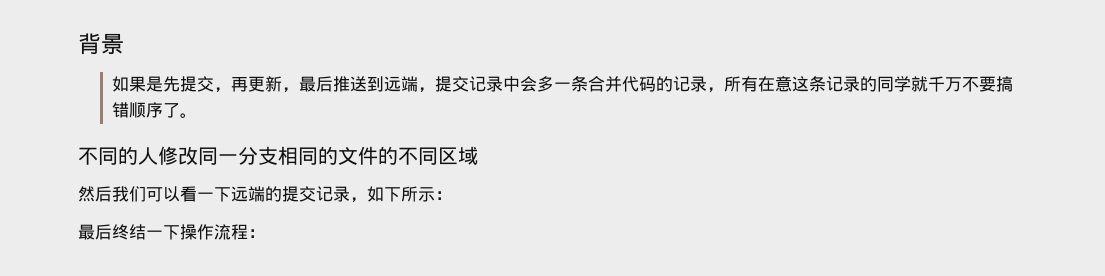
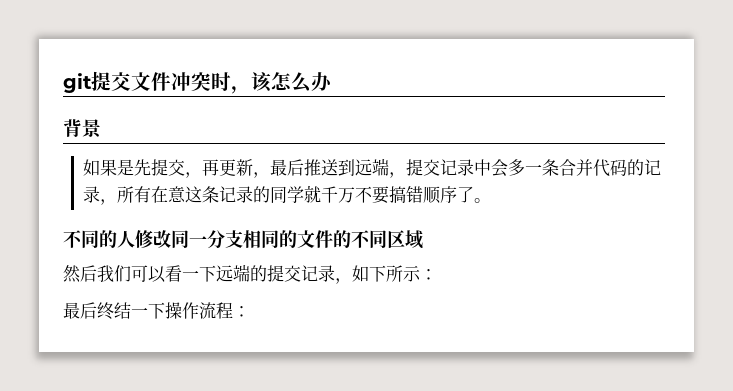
+ git提交文件冲突时，该怎么办

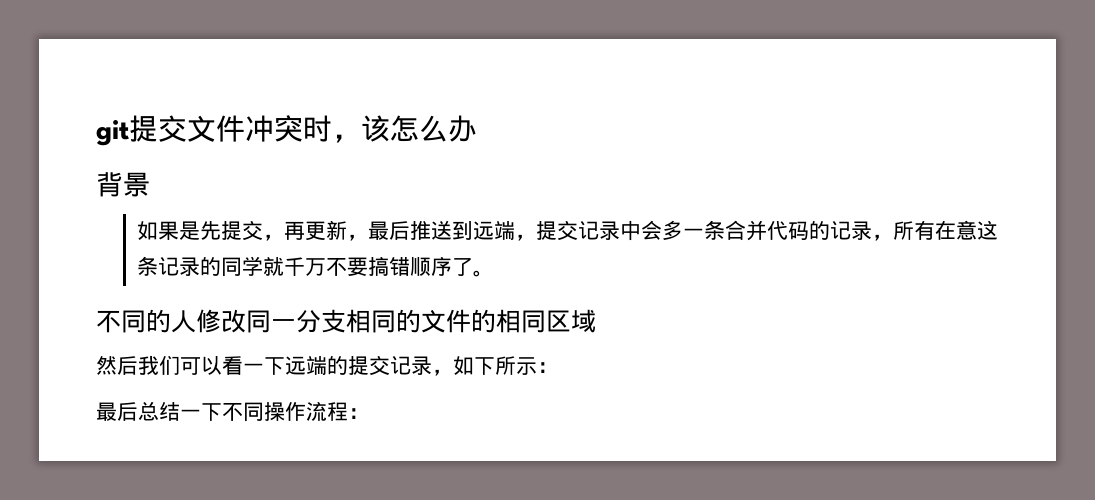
- 不同的人修改同一分支相同的文件的不同区域
+ 不同的人修改同一分支相同的文件的相同区域
- 最后终结一下操作流程：
+ 最后总结一下不同操作流程：

